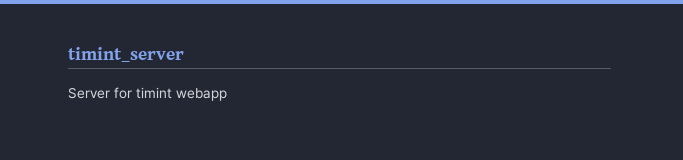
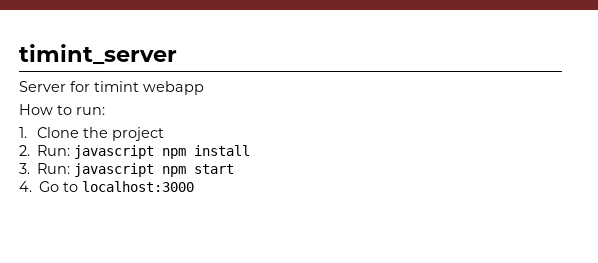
+ How to run:
+ 1. Clone the project
+ 2. Run: javascript npm install
+ 3. Run: javascript npm start
+ 4. Go to localhost:3000

